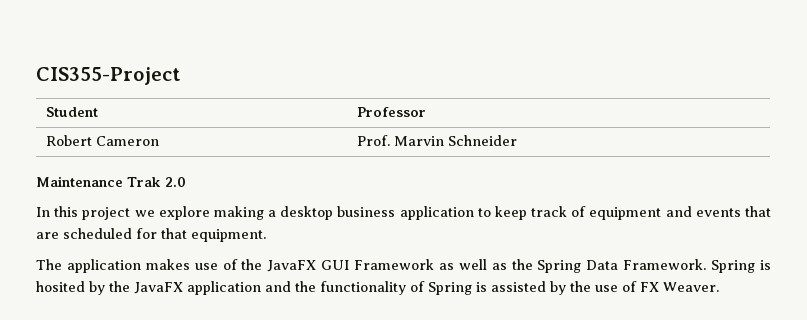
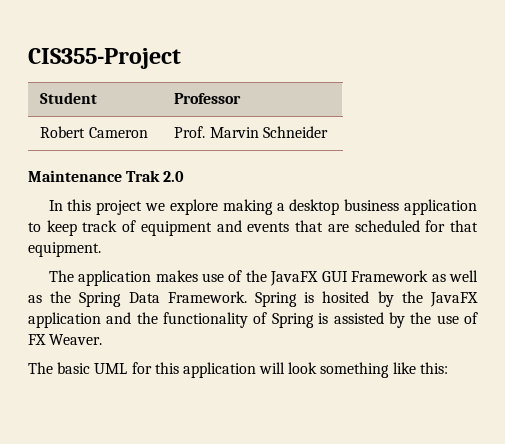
+ The basic UML for this application will look something like this:

